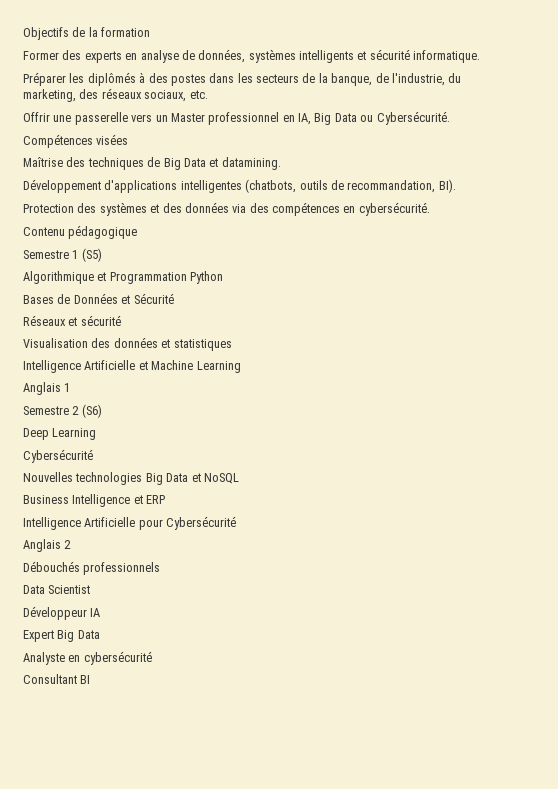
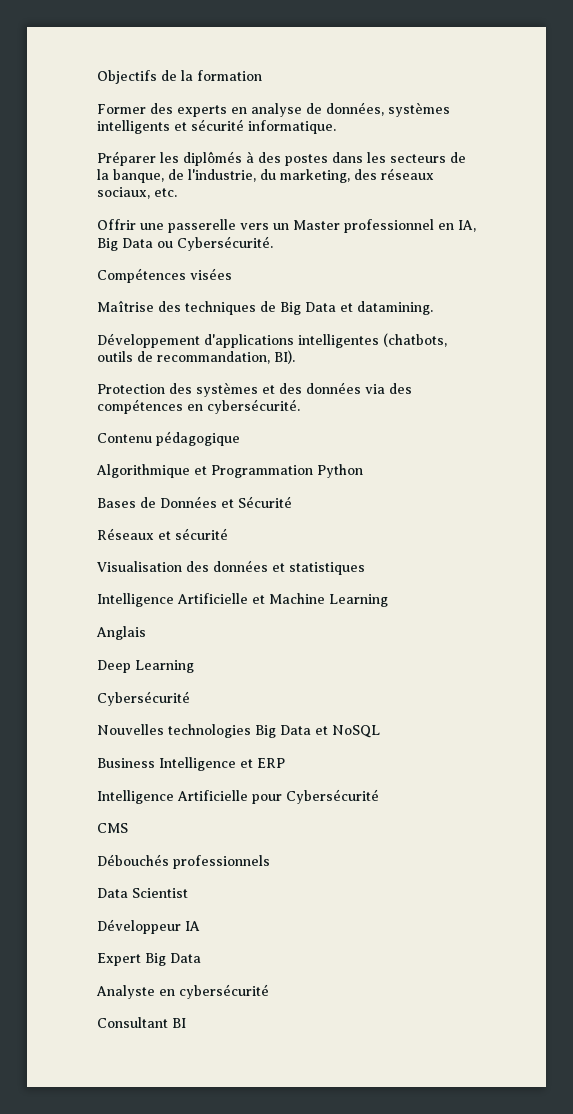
- Semestre 1 (S5)
- Anglais 1
- Semestre 2 (S6)
+ Anglais
- Anglais 2
+ CMS

